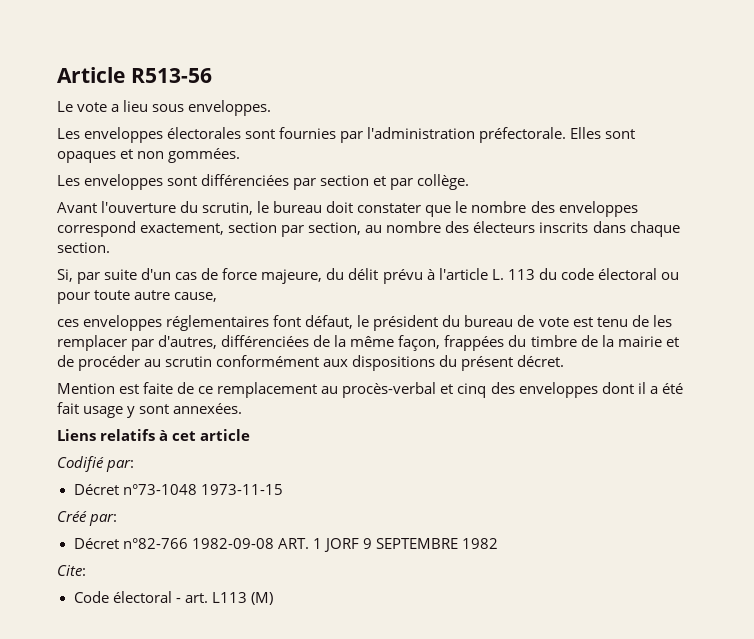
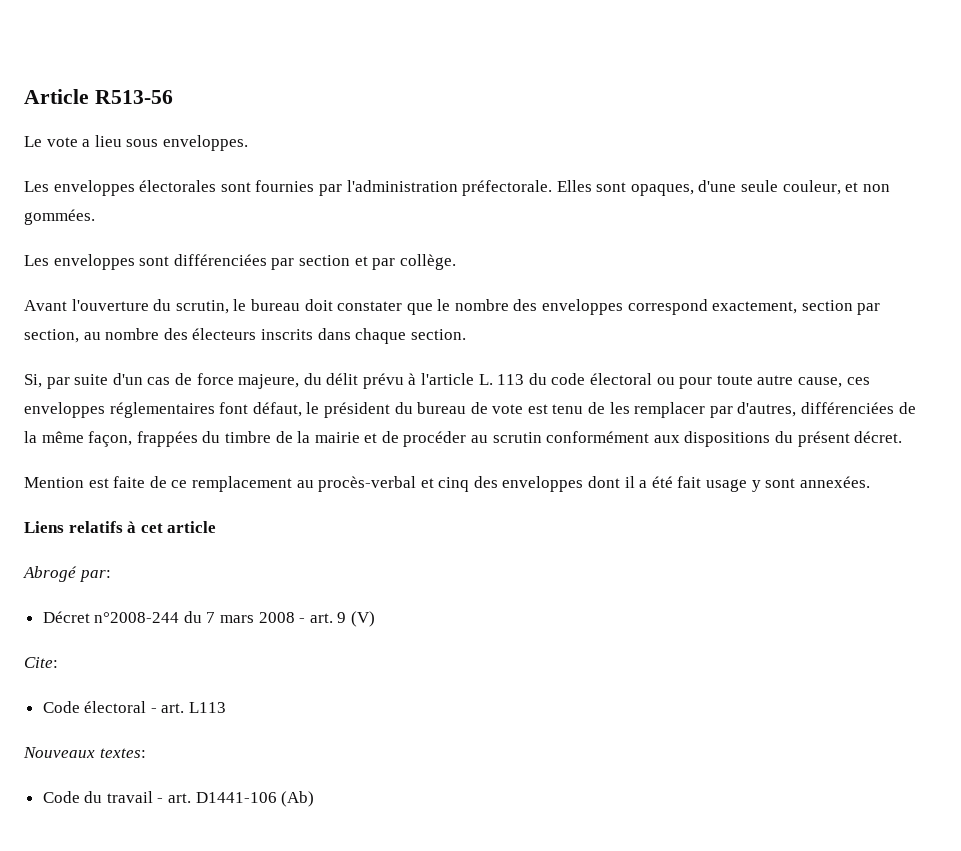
- Elles sont opaques et non gommées.
+ Elles sont opaques, d'une seule couleur, et non gommées.
- Si, par suite d'un cas de force majeure, du délit prévu à l'article L. 113 du code électoral ou pour toute autre cause,
- ces enveloppes réglementaires font défaut, le président du bureau de vote est tenu de les remplacer par d'autres, différenciées de la même façon, frappées du timbre de la mairie et de procéder au scrutin conformément aux dispositions du présent décret.
+ Si, par suite d'un cas de force majeure, du délit prévu à l'article L. 113 du code électoral ou pour toute autre cause, ces enveloppes réglementaires font défaut, le président du bureau de vote est tenu de les remplacer par d'autres, différenciées de la même façon, frappées du timbre de la mairie et de procéder au scrutin conformément aux dispositions du présent décret.
- Codifié par:
- Décret n°73-1048 1973-11-15
- Créé par:
- Décret n°82-766 1982-09-08 ART. 1 JORF 9 SEPTEMBRE 1982
+ Abrogé par:
+ Décret n°2008-244 du 7 mars 2008 - art. 9 (V)
- Code électoral - art. L113 (M)
+ Code électoral - art. L113
+ Nouveaux textes:
+ Code du travail - art. D1441-106 (Ab)

